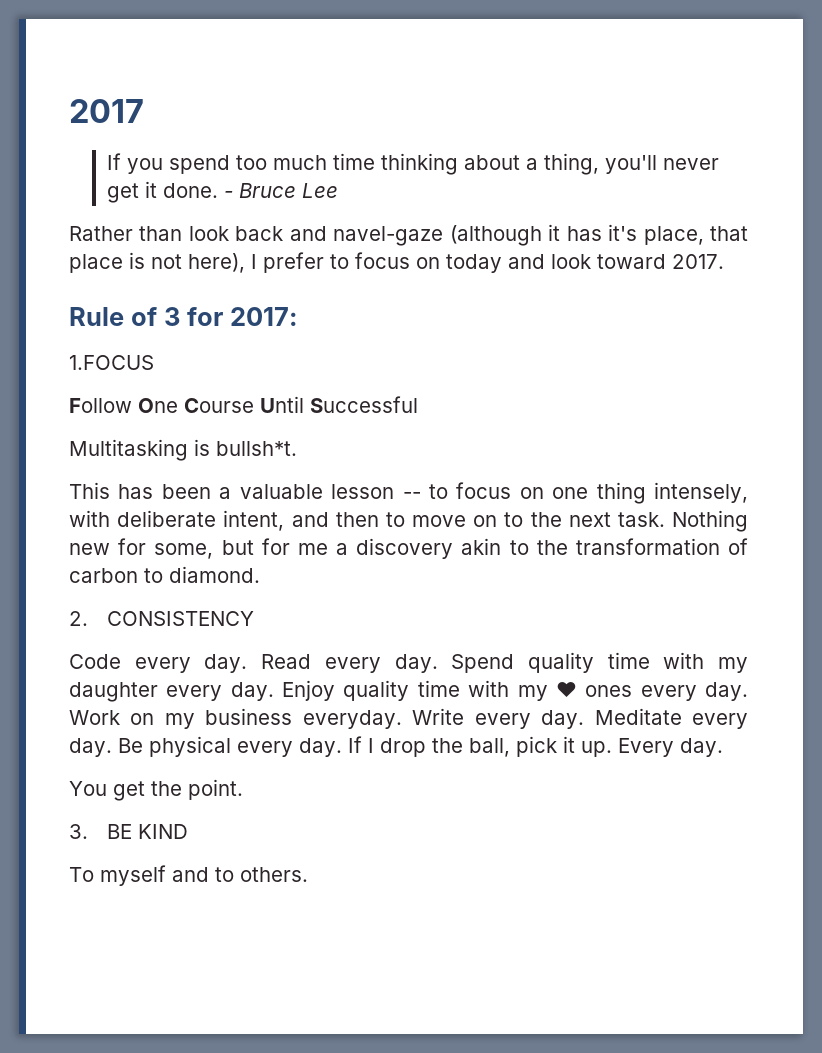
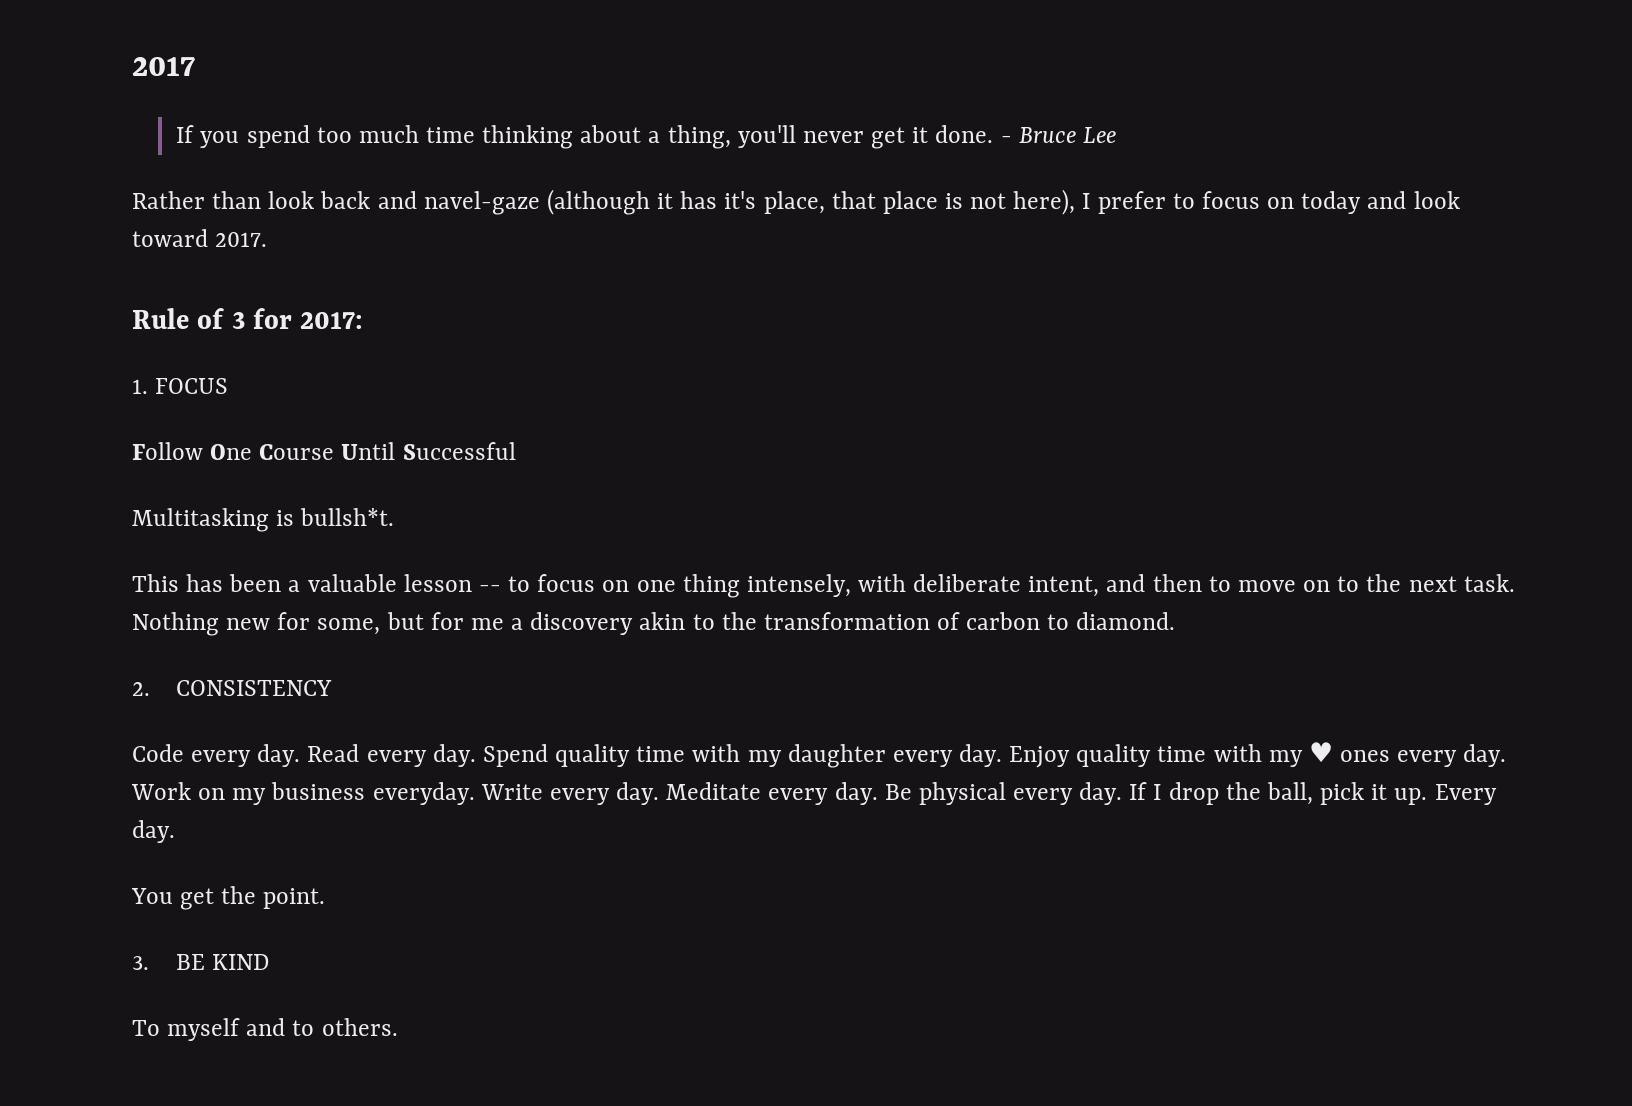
- 1.FOCUS
+ 1. FOCUS

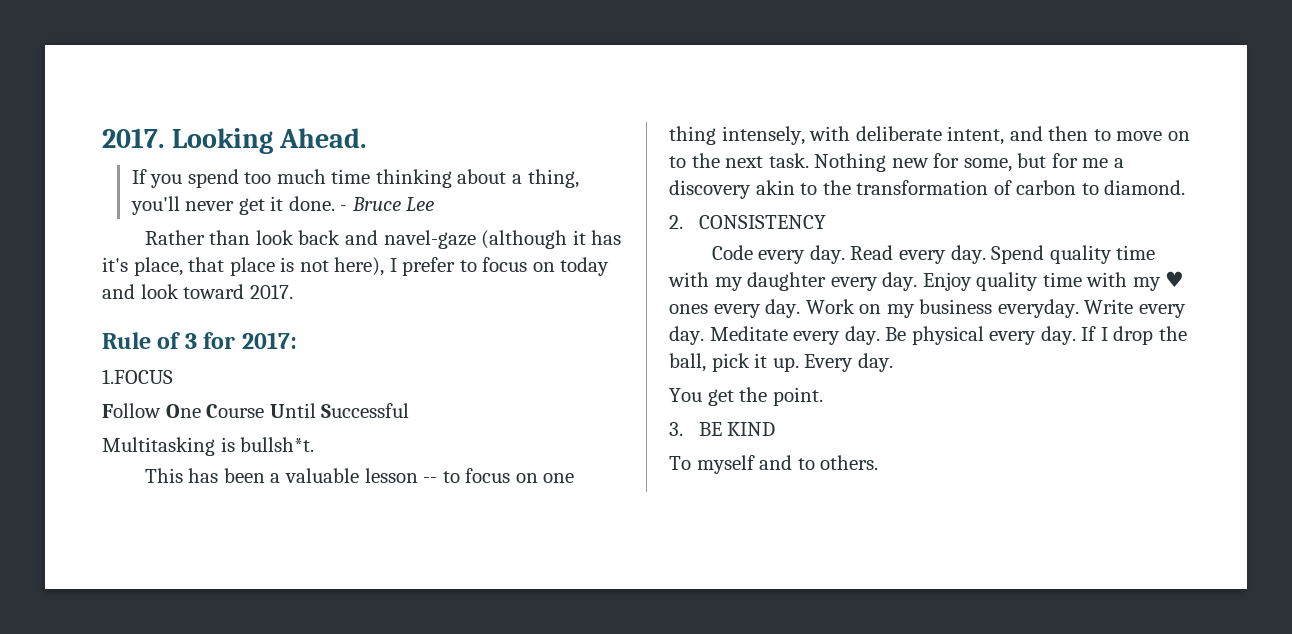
- 2017
+ 2017. Looking Ahead.
- 1. FOCUS
+ 1.FOCUS

